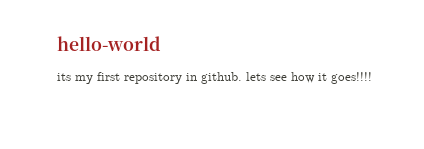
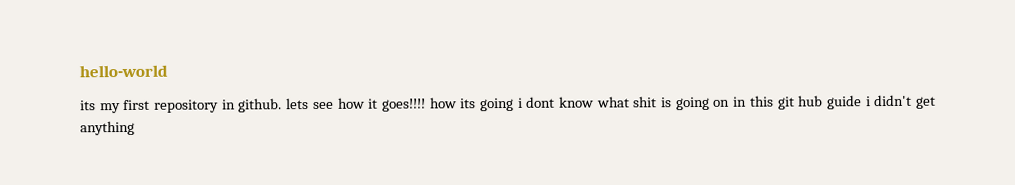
- its my first repository in github. lets see how it goes!!!!
+ its my first repository in github. lets see how it goes!!!! how its going i dont know what shit is going on in this git hub guide i didn't get anything

